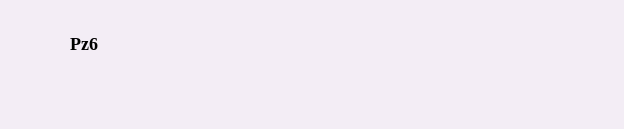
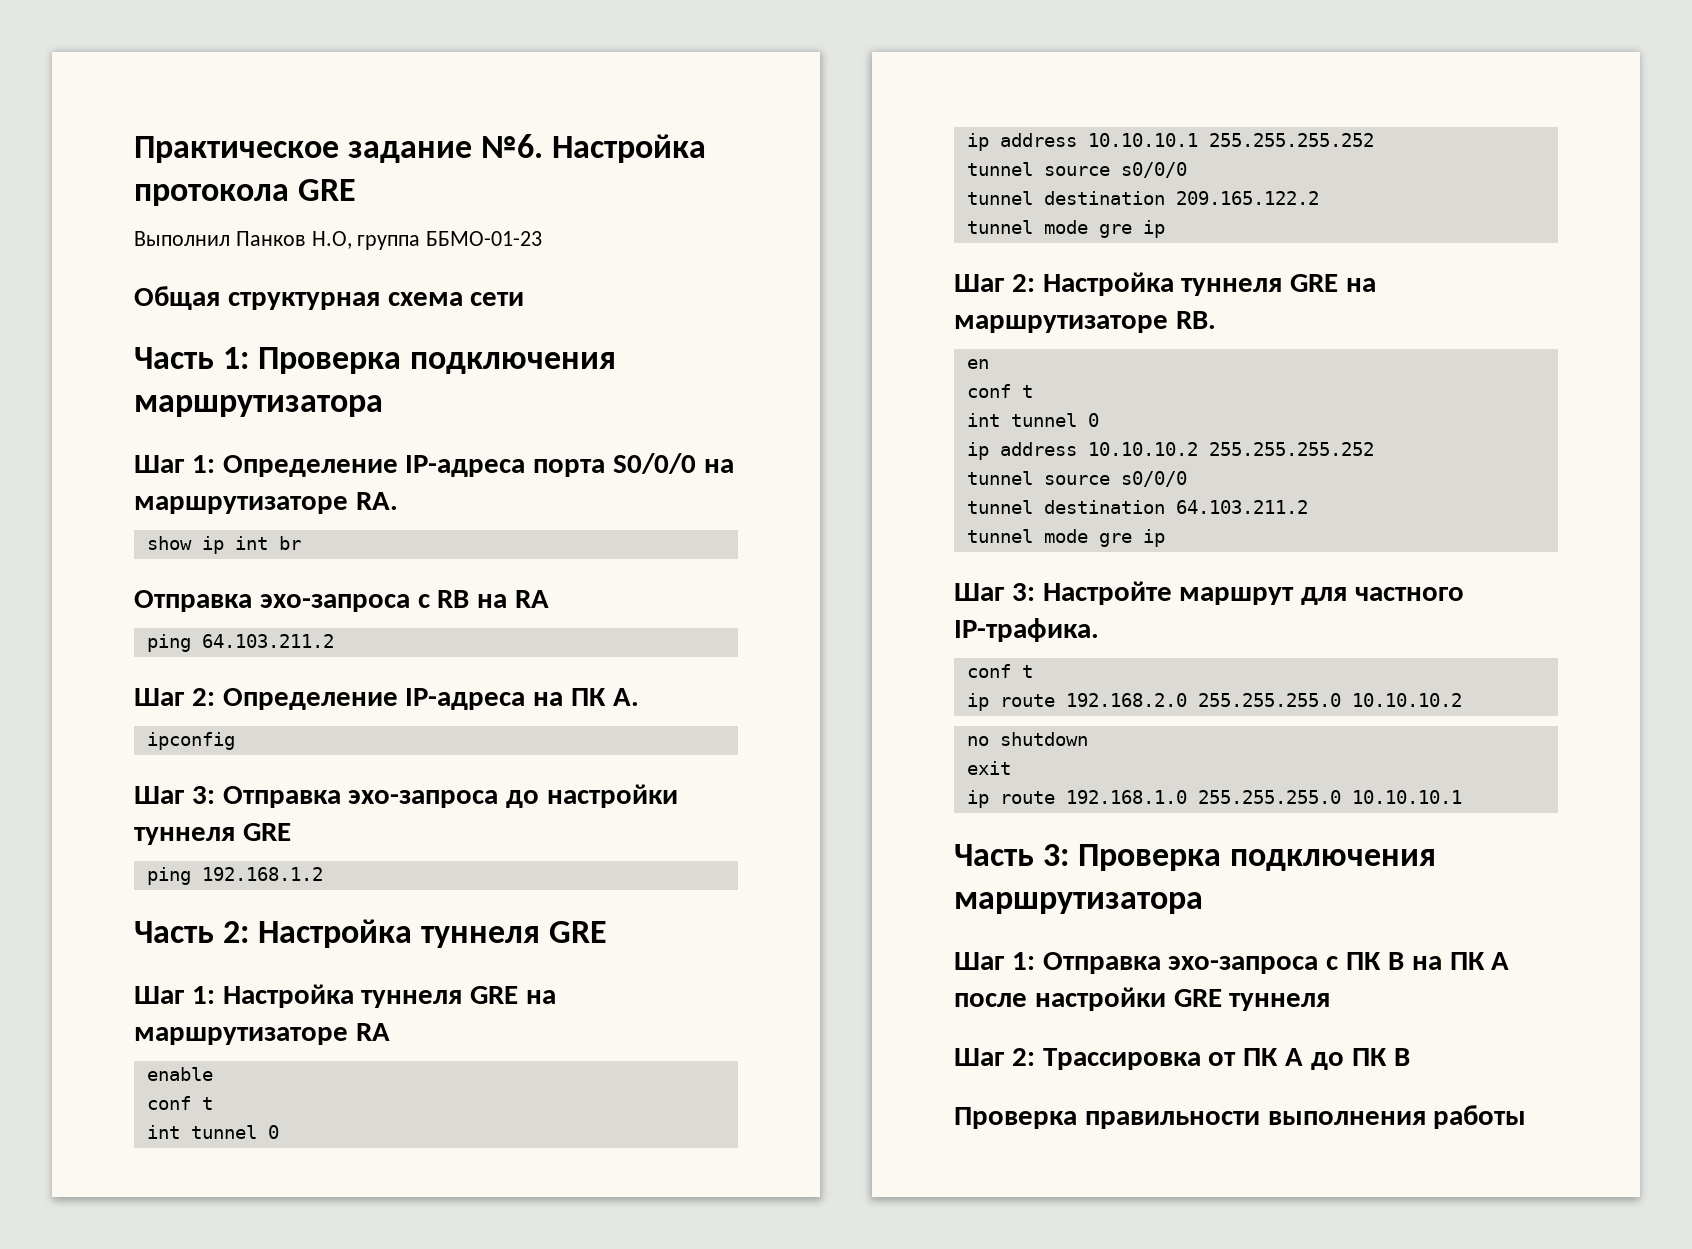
- Pz6
+ Практическое задание №6. Настройка протокола GRE
+ Выполнил Панков Н.О, группа ББМО-01-23
+ Общая структурная схема сети
+ Часть 1: Проверка подключения маршрутизатора
+ Шаг 1: Определение IP-адреса порта S0/0/0 на маршрутизаторе RA.
+ show ip int br
+ Отправка эхо-запроса с RB на RA
+ ping 64.103.211.2
+ Шаг 2: Определение IP-адреса на ПК А.
+ ipconfig
+ Шаг 3: Отправка эхо-запроса до настройки туннеля GRE
+ ping 192.168.1.2
+ Часть 2: Настройка туннеля GRE
+ Шаг 1: Настройка туннеля GRE на маршрутизаторе RA
+ enable
+ conf t
+ int tunnel 0
+ ip address 10.10.10.1 255.255.255.252
+ tunnel source s0/0/0
+ tunnel destination 209.165.122.2
+ tunnel mode gre ip
+ Шаг 2: Настройка туннеля GRE на маршрутизаторе RB.
+ en
+ conf t
+ int tunnel 0
+ ip address 10.10.10.2 255.255.255.252
+ tunnel source s0/0/0
+ tunnel destination 64.103.211.2
+ tunnel mode gre ip
+ Шаг 3: Настройте маршрут для частного IP-трафика.
+ conf t
+ ip route 192.168.2.0 255.255.255.0 10.10.10.2
+ no shutdown
+ exit
+ ip route 192.168.1.0 255.255.255.0 10.10.10.1
+ Часть 3: Проверка подключения маршрутизатора
+ Шаг 1: Отправка эхо-запроса с ПК B на ПК А после настройки GRE туннеля
+ Шаг 2: Трассировка от ПК А до ПК В
+ Проверка правильности выполнения работы

